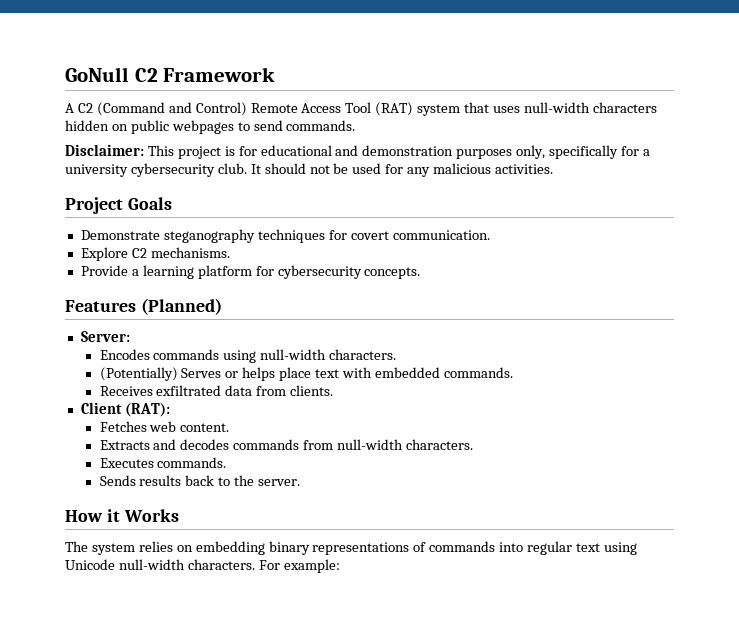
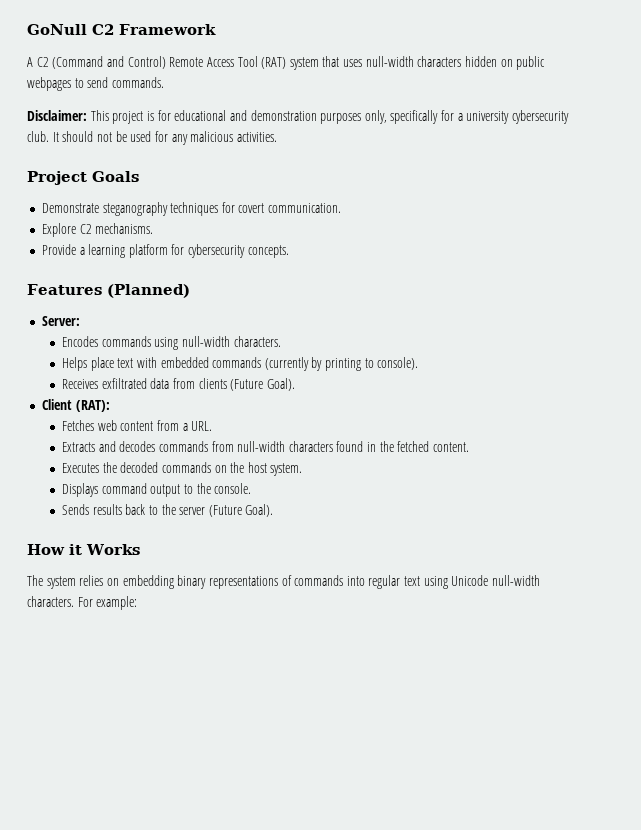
- (Potentially) Serves or helps place text with embedded commands.
+ Helps place text with embedded commands (currently by printing to console).
- Receives exfiltrated data from clients.
+ Receives exfiltrated data from clients (Future Goal).
- Fetches web content.
+ Fetches web content from a URL.
- Extracts and decodes commands from null-width characters.
- Executes commands.
+ Extracts and decodes commands from null-width characters found in the fetched content.
+ Executes the decoded commands on the host system.
+ Displays command output to the console.
- Sends results back to the server.
+ Sends results back to the server (Future Goal).

